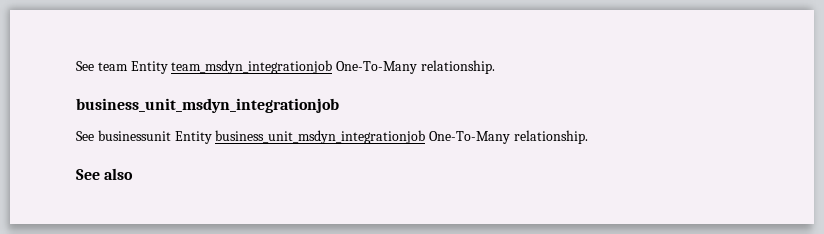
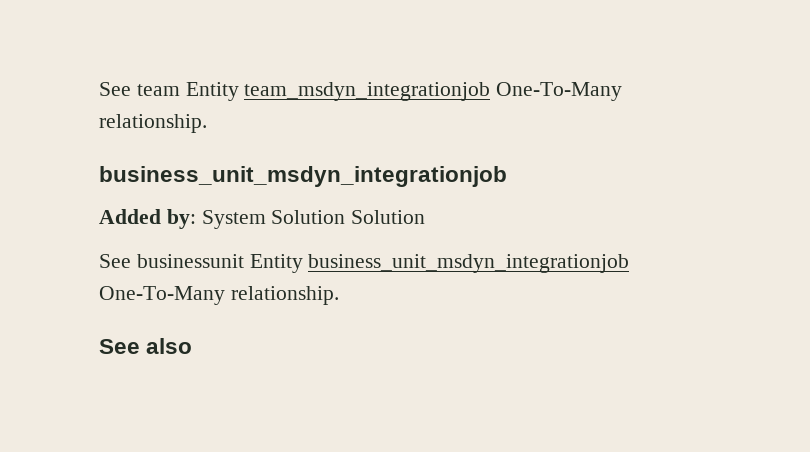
+ Added by: System Solution Solution

